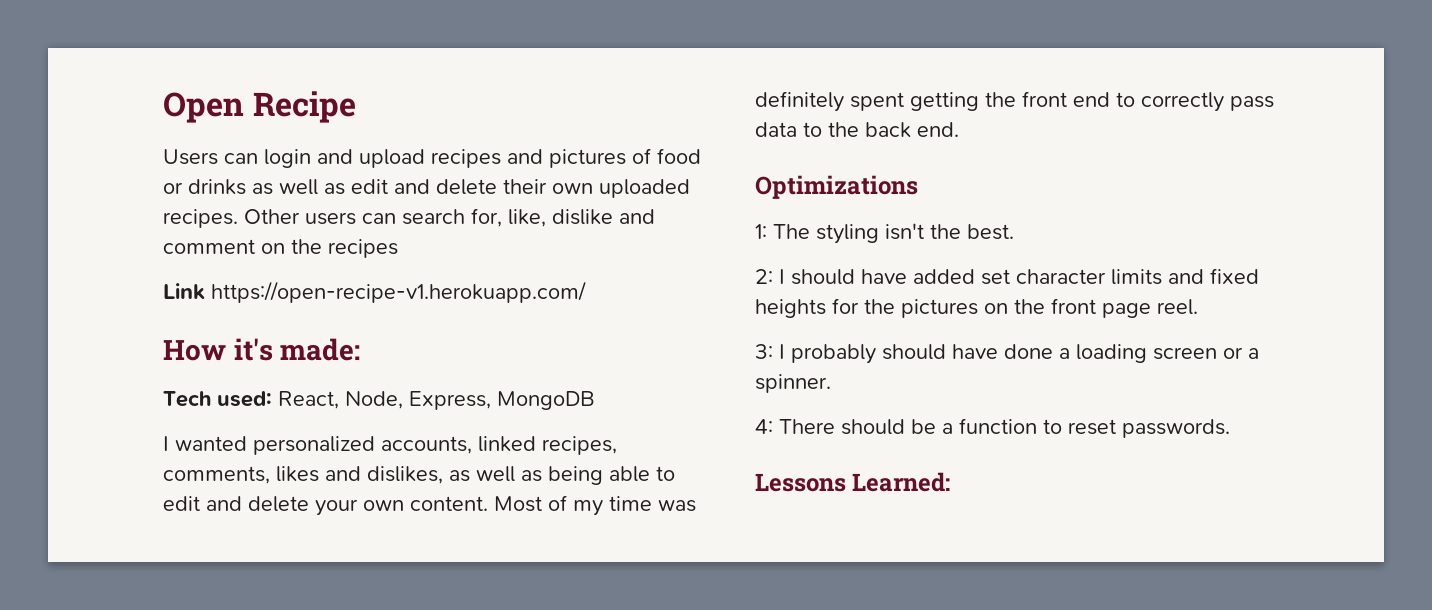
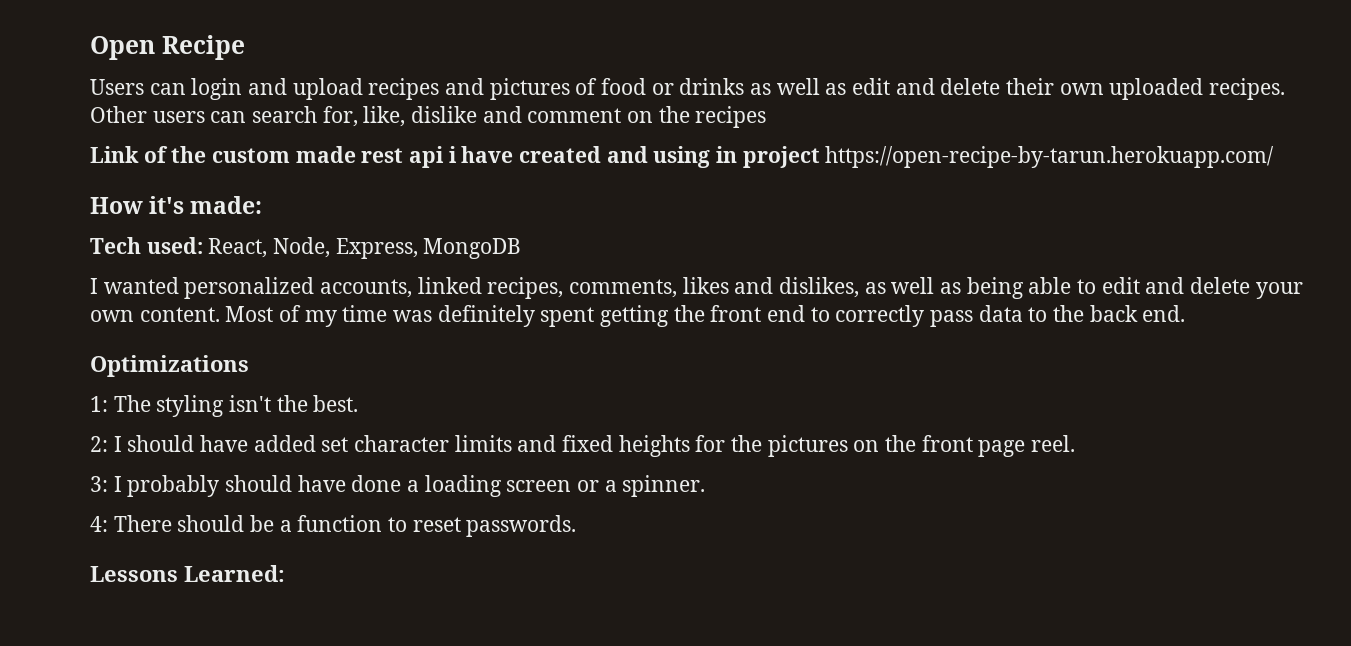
- Link https://open-recipe-v1.herokuapp.com/
+ Link of the custom made rest api i have created and using in project https://open-recipe-by-tarun.herokuapp.com/

